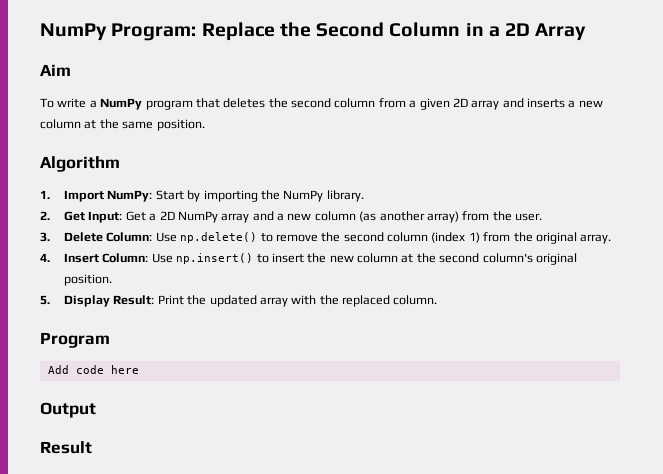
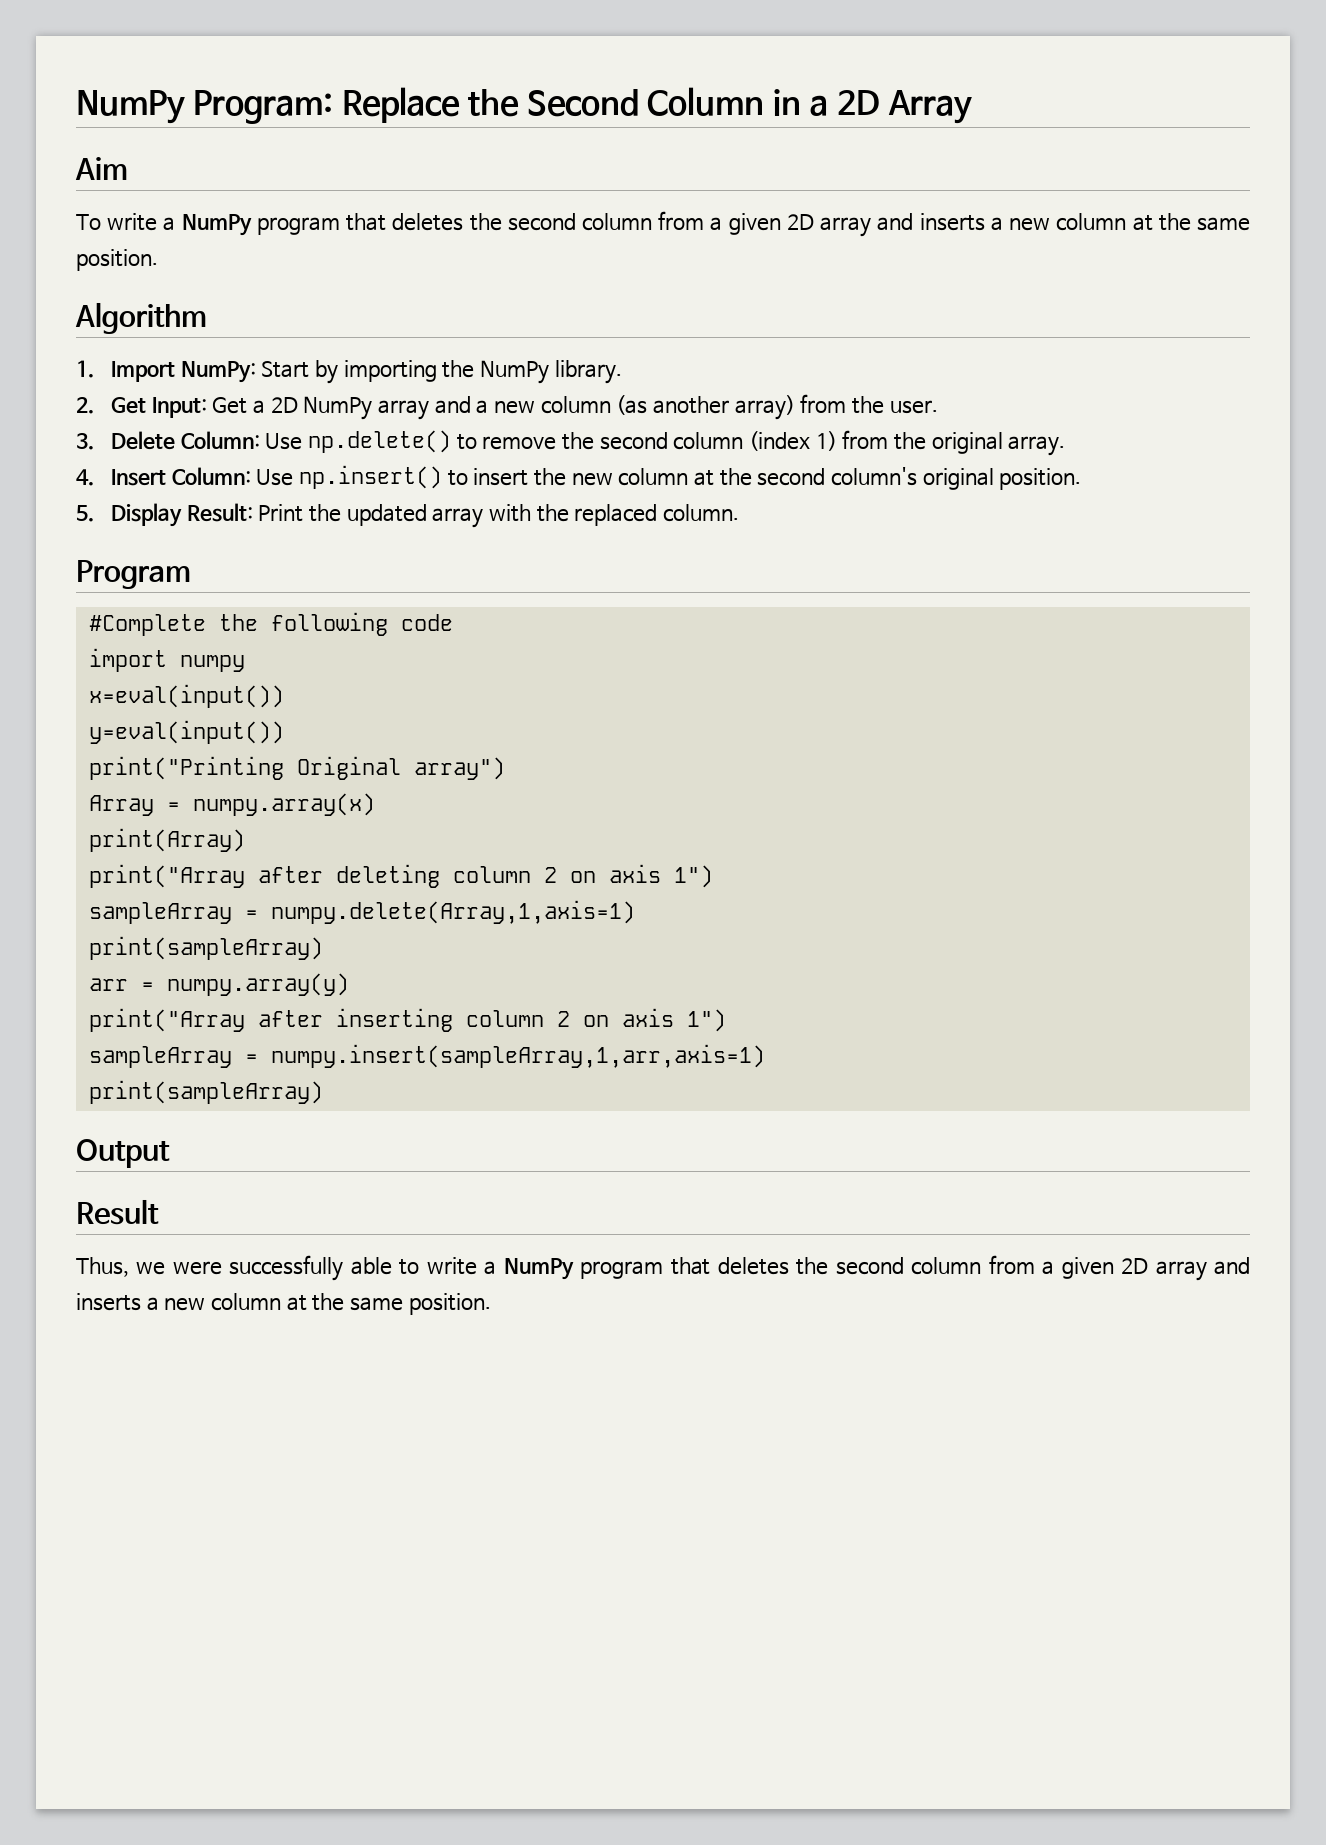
- Add code here
+ #Complete the following code
+ import numpy
+ x=eval(input())
+ y=eval(input())
+ print("Printing Original array")
+ Array = numpy.array(x)
+ print(Array)
+ print("Array after deleting column 2 on axis 1")
+ sampleArray = numpy.delete(Array,1,axis=1)
+ print(sampleArray)
+ arr = numpy.array(y)
+ print("Array after inserting column 2 on axis 1")
+ sampleArray = numpy.insert(sampleArray,1,arr,axis=1)
+ print(sampleArray)
  Output
  Result
+ Thus, we were successfully able to write a NumPy program that deletes the second column from a given 2D array and inserts a new column at the same position.

